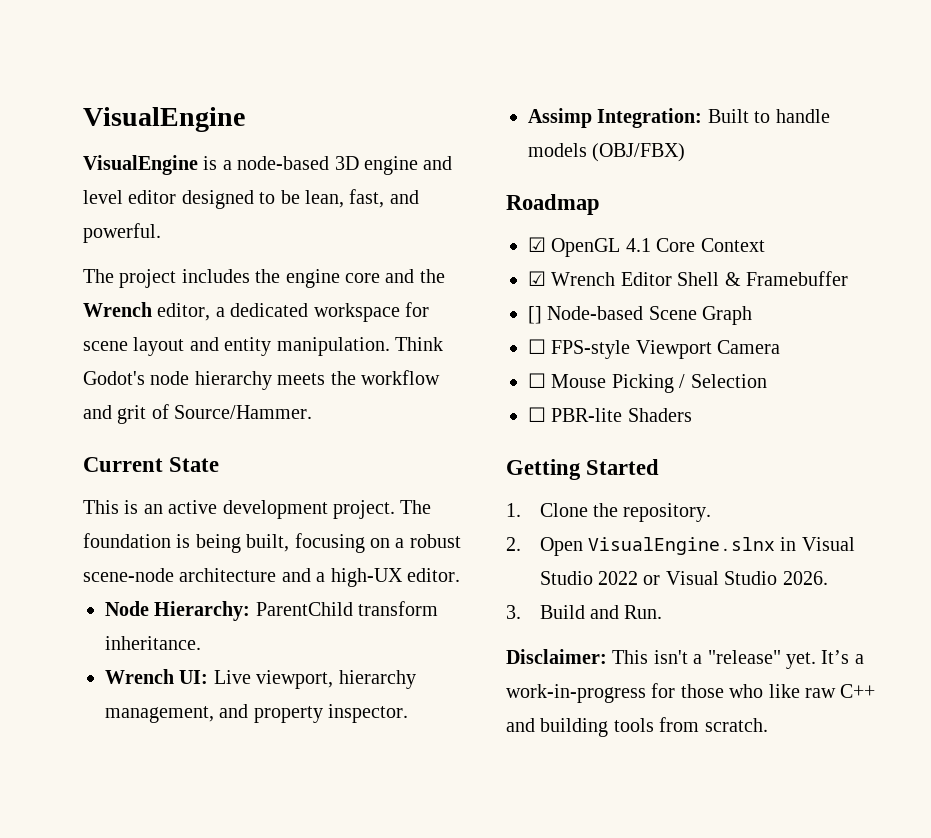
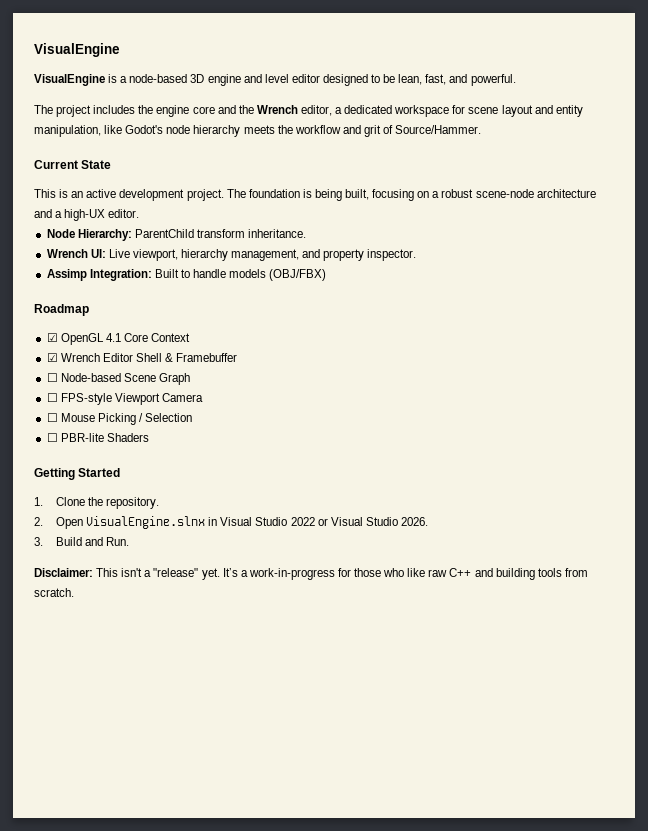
- The project includes the engine core and the Wrench editor, a dedicated workspace for scene layout and entity manipulation. Think Godot's node hierarchy meets the workflow and grit of Source/Hammer.
+ The project includes the engine core and the Wrench editor, a dedicated workspace for scene layout and entity manipulation, like Godot's node hierarchy meets the workflow and grit of Source/Hammer.
- [] Node-based Scene Graph
+ ☐ Node-based Scene Graph

